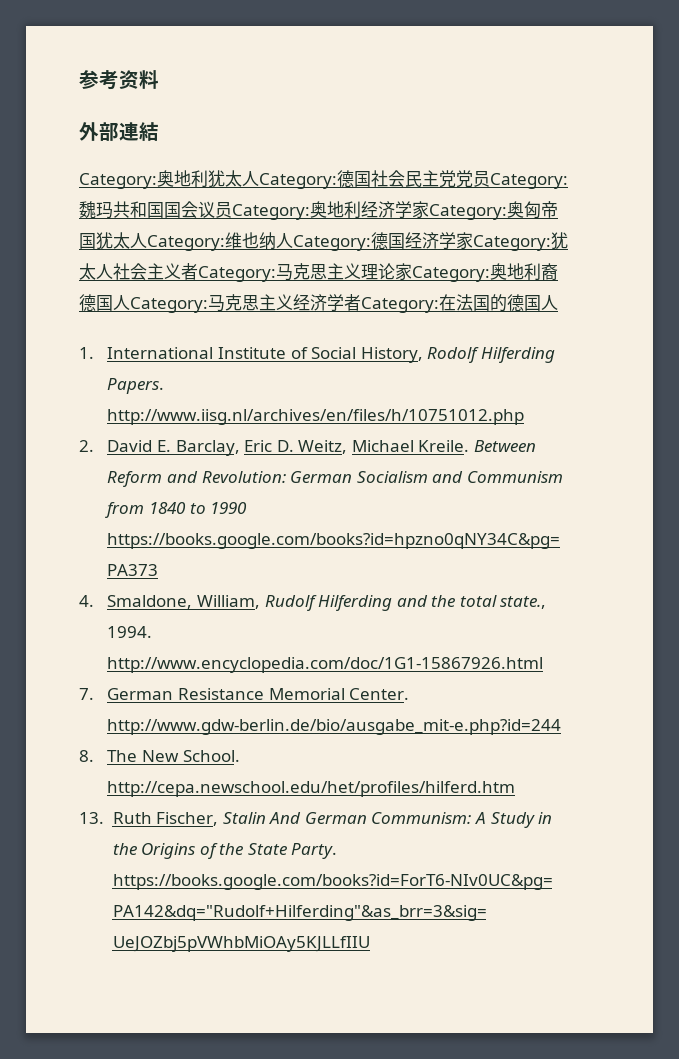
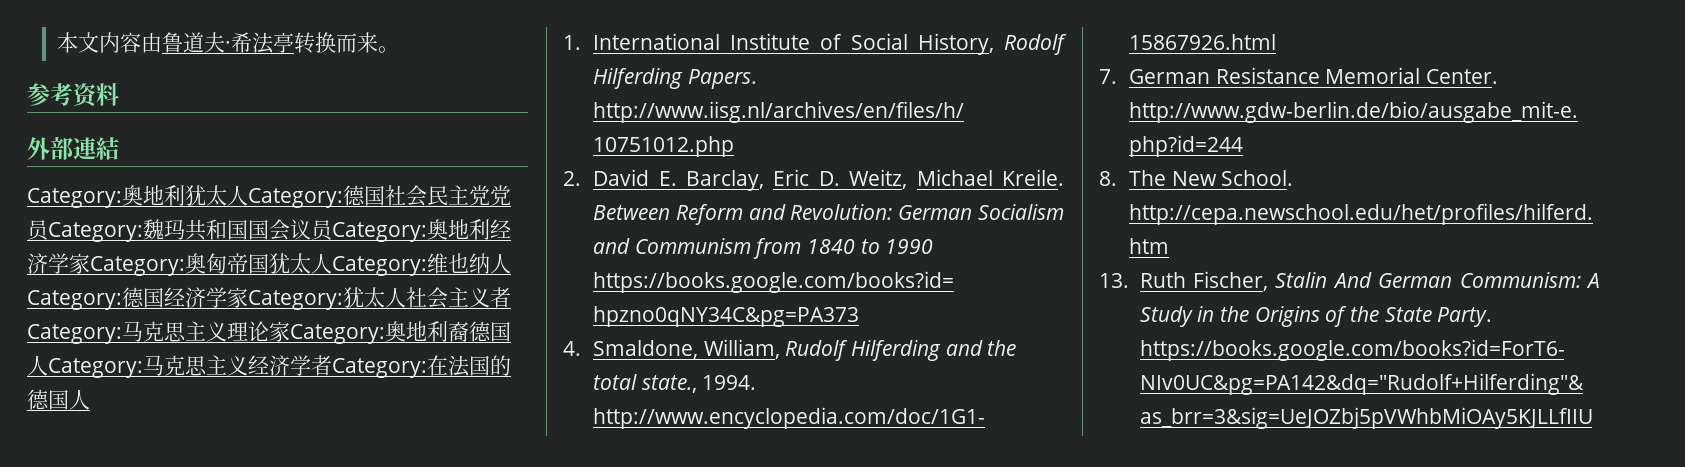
+ 本文内容由鲁道夫·希法亭转换而来。

